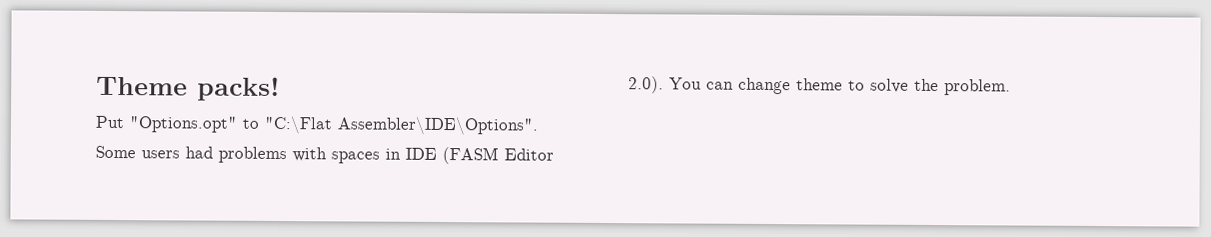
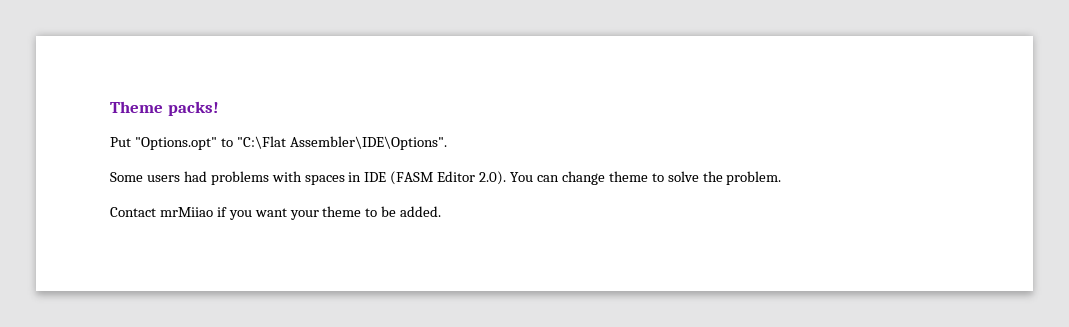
+ Contact mrMiiao if you want your theme to be added.

